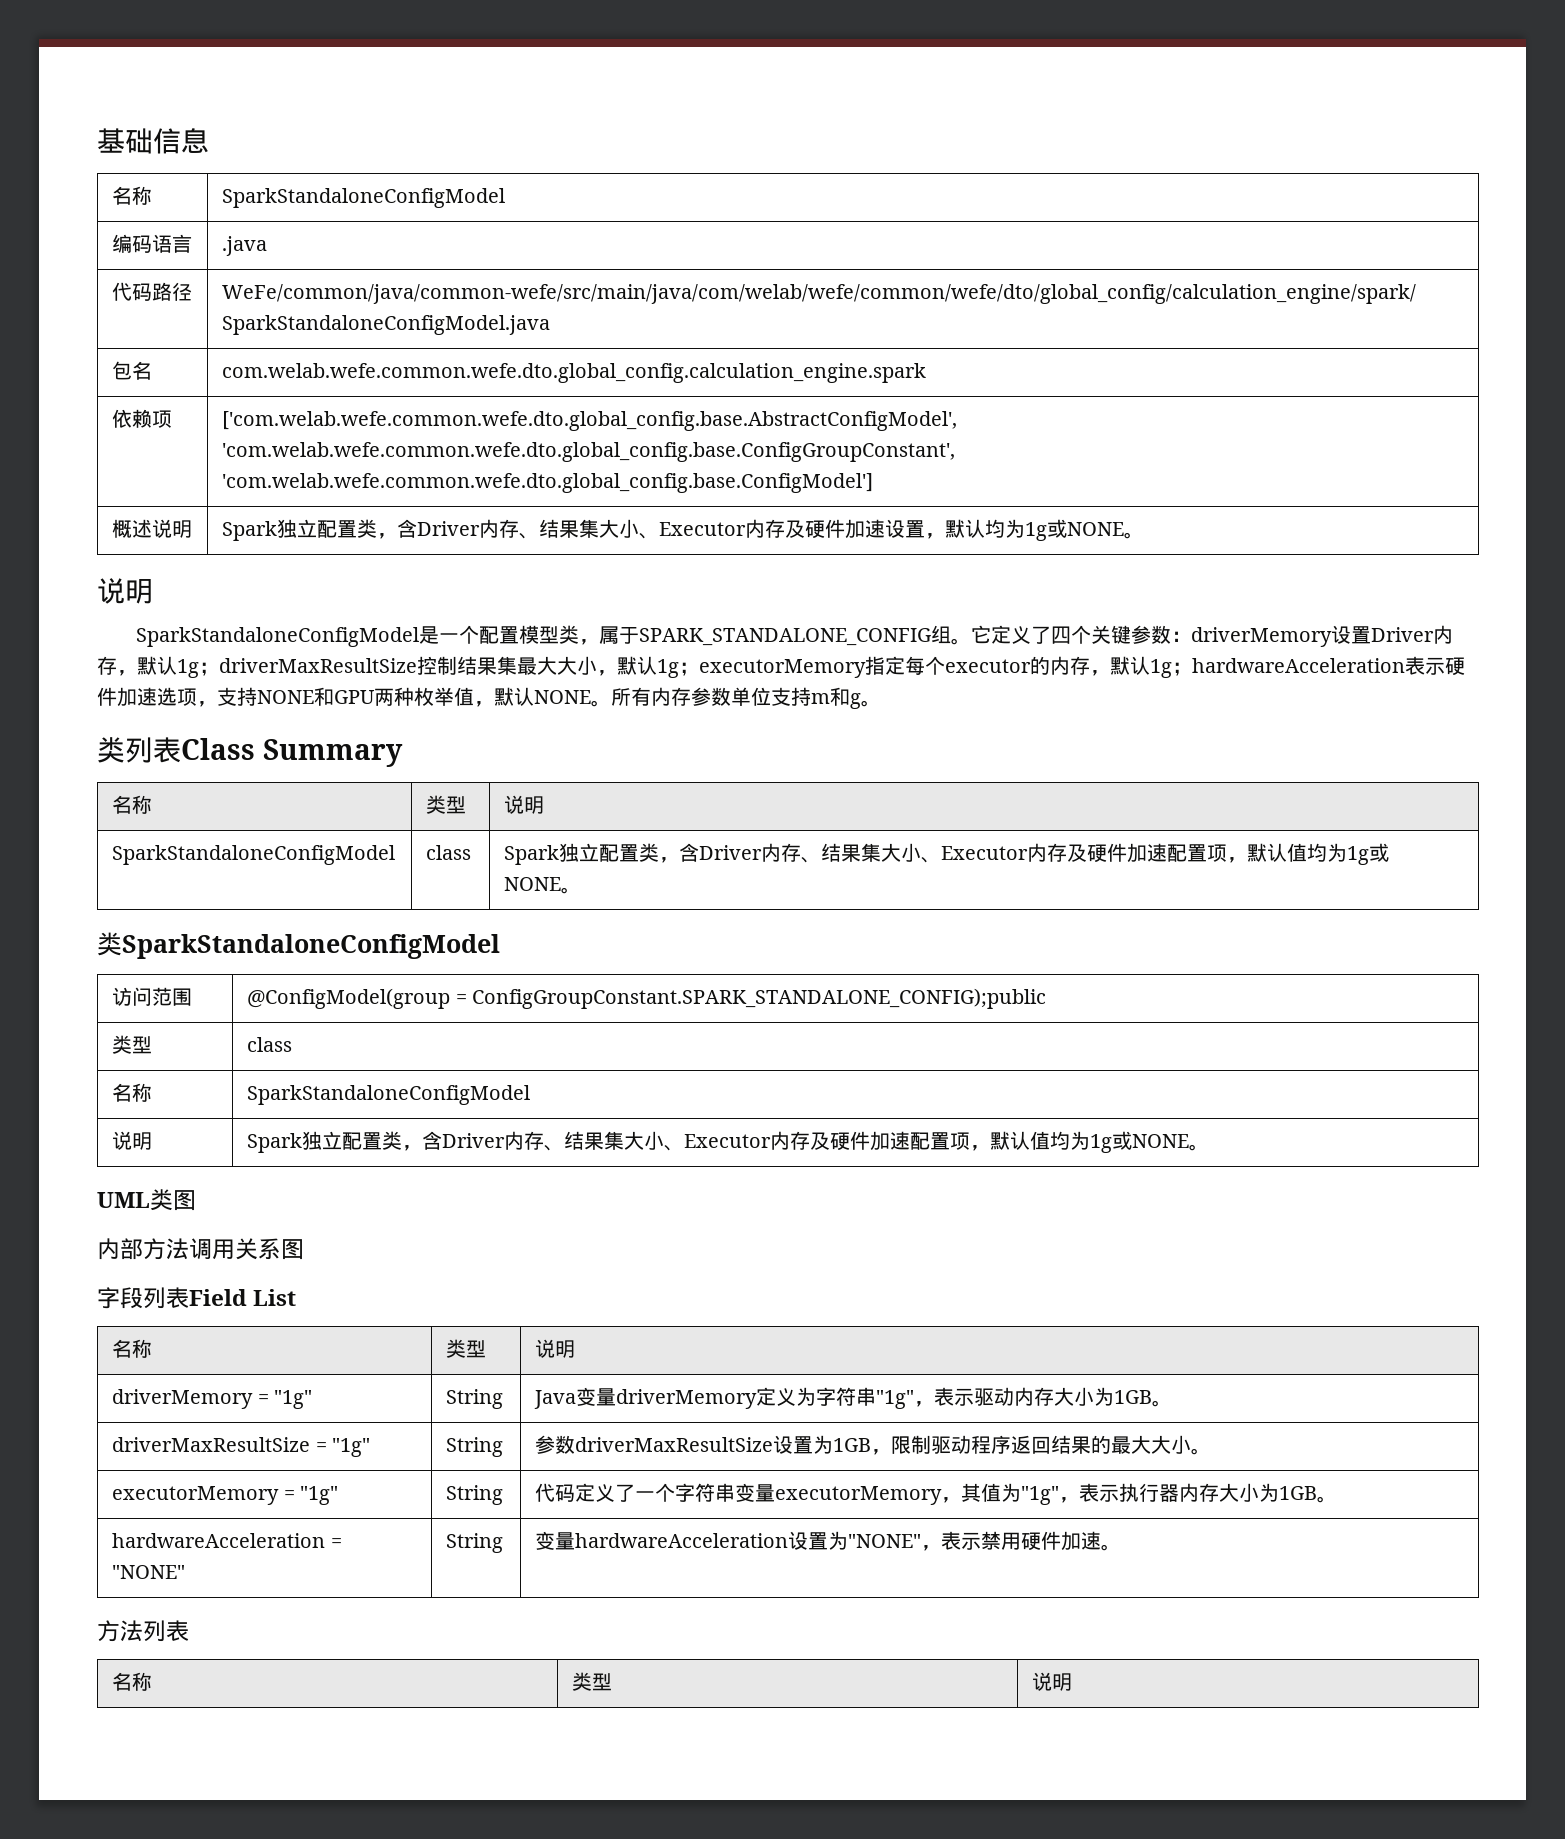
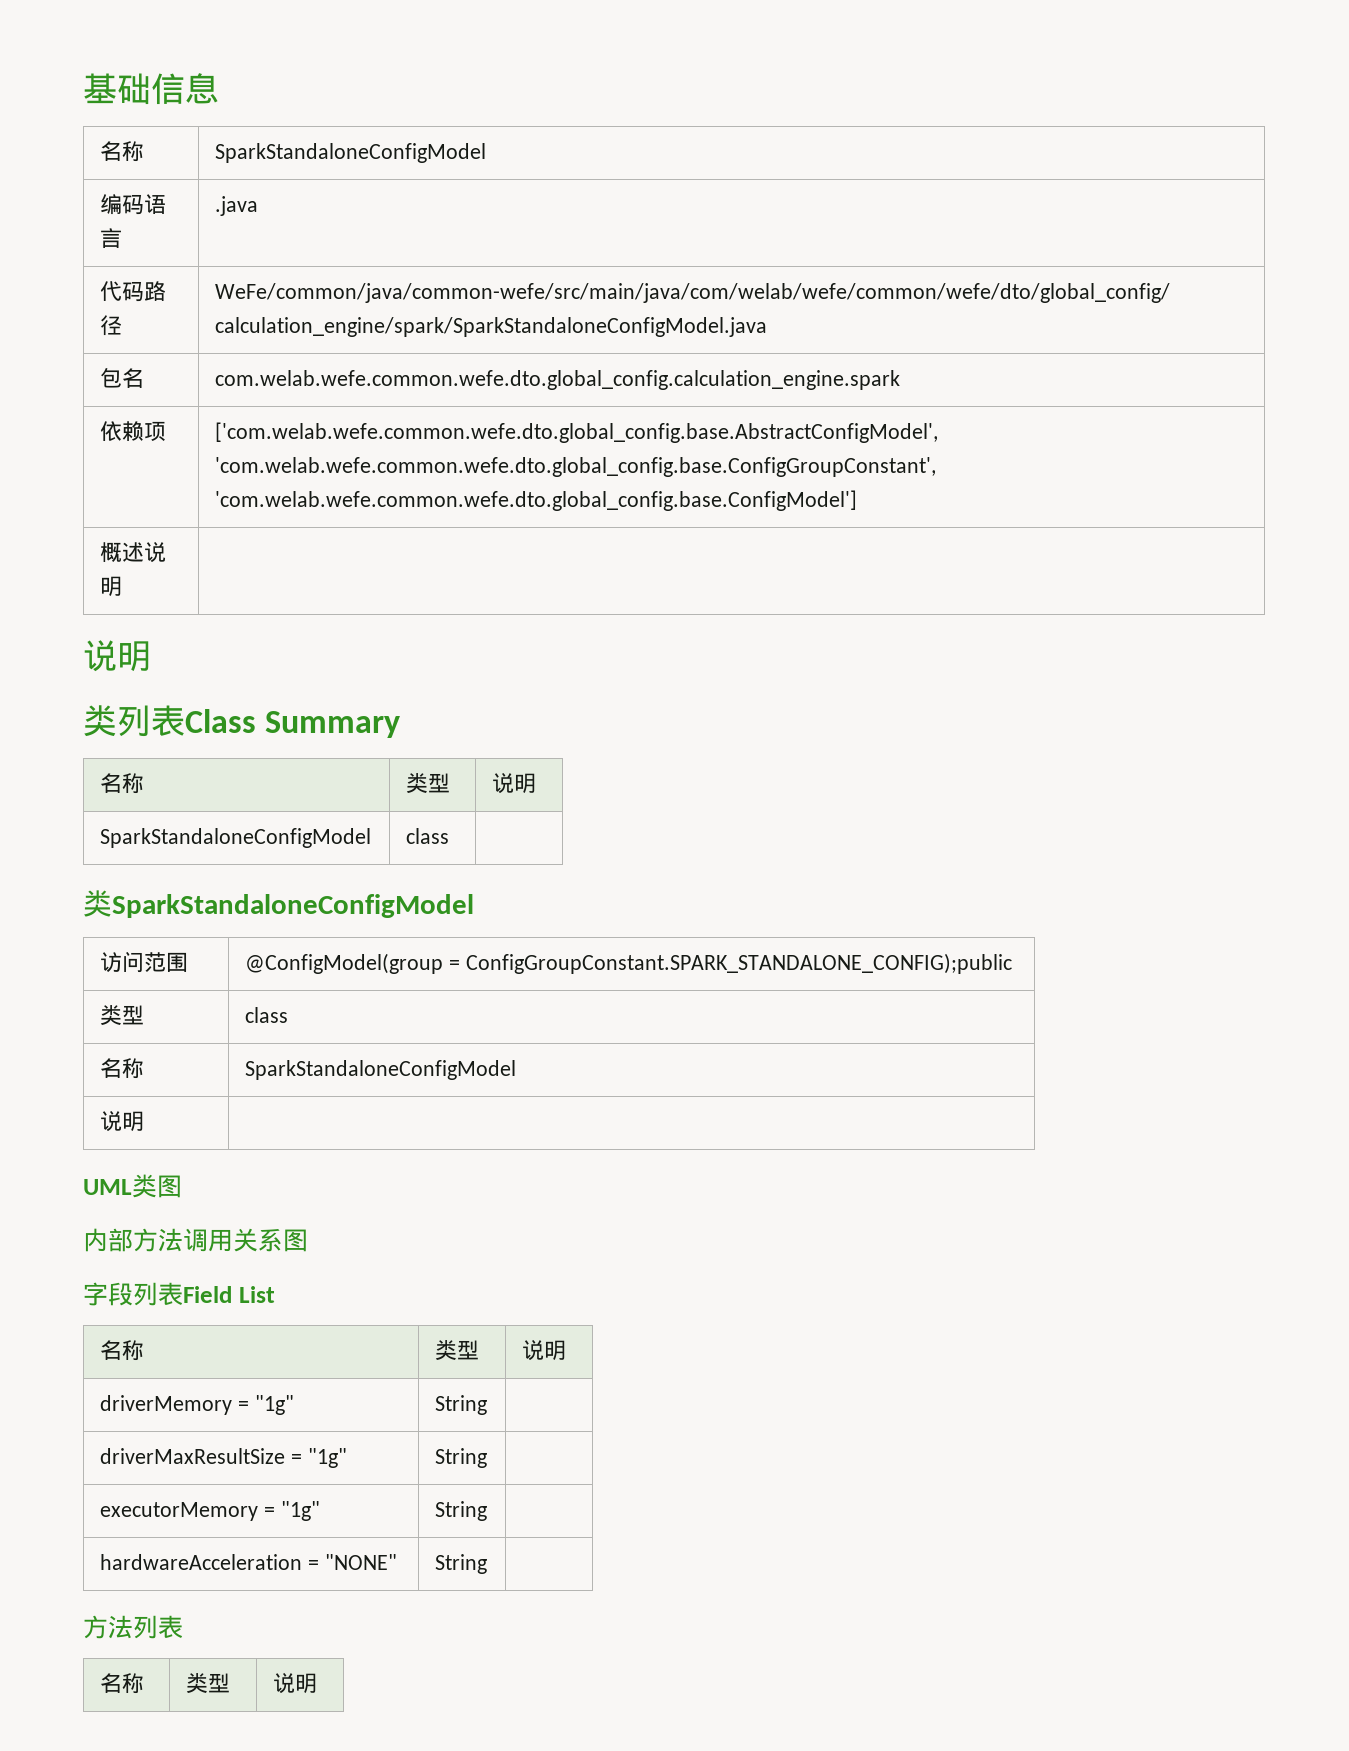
- 概述说明 | Spark独立配置类，含Driver内存、结果集大小、Executor内存及硬件加速设置，默认均为1g或NONE。
+ 概述说明 |
  说明
- SparkStandaloneConfigModel是一个配置模型类，属于SPARK_STANDALONE_CONFIG组。它定义了四个关键参数：driverMemory设置Driver内存，默认1g；driverMaxResultSize控制结果集最大大小，默认1g；executorMemory指定每个executor的内存，默认1g；hardwareAcceleration表示硬件加速选项，支持NONE和GPU两种枚举值，默认NONE。所有内存参数单位支持m和g。
- SparkStandaloneConfigModel | class | Spark独立配置类，含Driver内存、结果集大小、Executor内存及硬件加速配置项，默认值均为1g或NONE。
+ SparkStandaloneConfigModel | class |
  类型 | class
  名称 | SparkStandaloneConfigModel
- 说明 | Spark独立配置类，含Driver内存、结果集大小、Executor内存及硬件加速配置项，默认值均为1g或NONE。
+ 说明 |
- driverMemory = "1g" | String | Java变量driverMemory定义为字符串"1g"，表示驱动内存大小为1GB。
- driverMaxResultSize = "1g" | String | 参数driverMaxResultSize设置为1GB，限制驱动程序返回结果的最大大小。
- executorMemory = "1g" | String | 代码定义了一个字符串变量executorMemory，其值为"1g"，表示执行器内存大小为1GB。
- hardwareAcceleration = "NONE" | String | 变量hardwareAcceleration设置为"NONE"，表示禁用硬件加速。
+ driverMemory = "1g" | String |
+ driverMaxResultSize = "1g" | String |
+ executorMemory = "1g" | String |
+ hardwareAcceleration = "NONE" | String |

